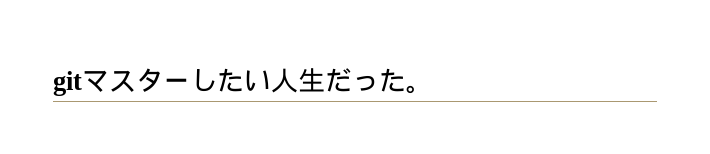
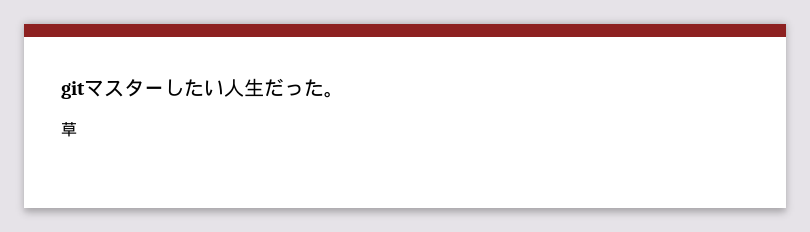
+ 草

